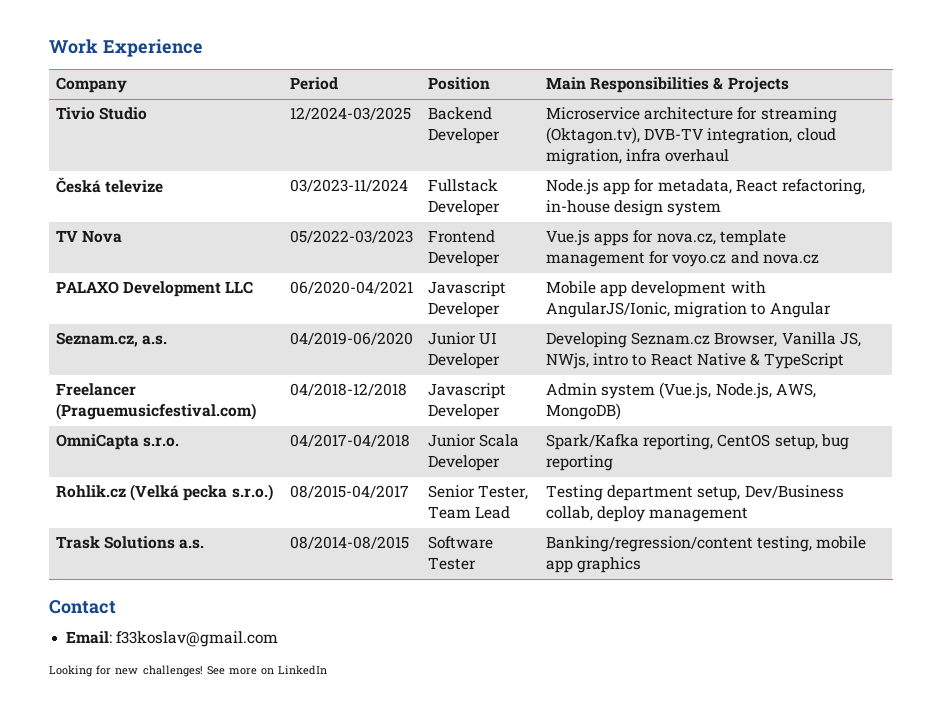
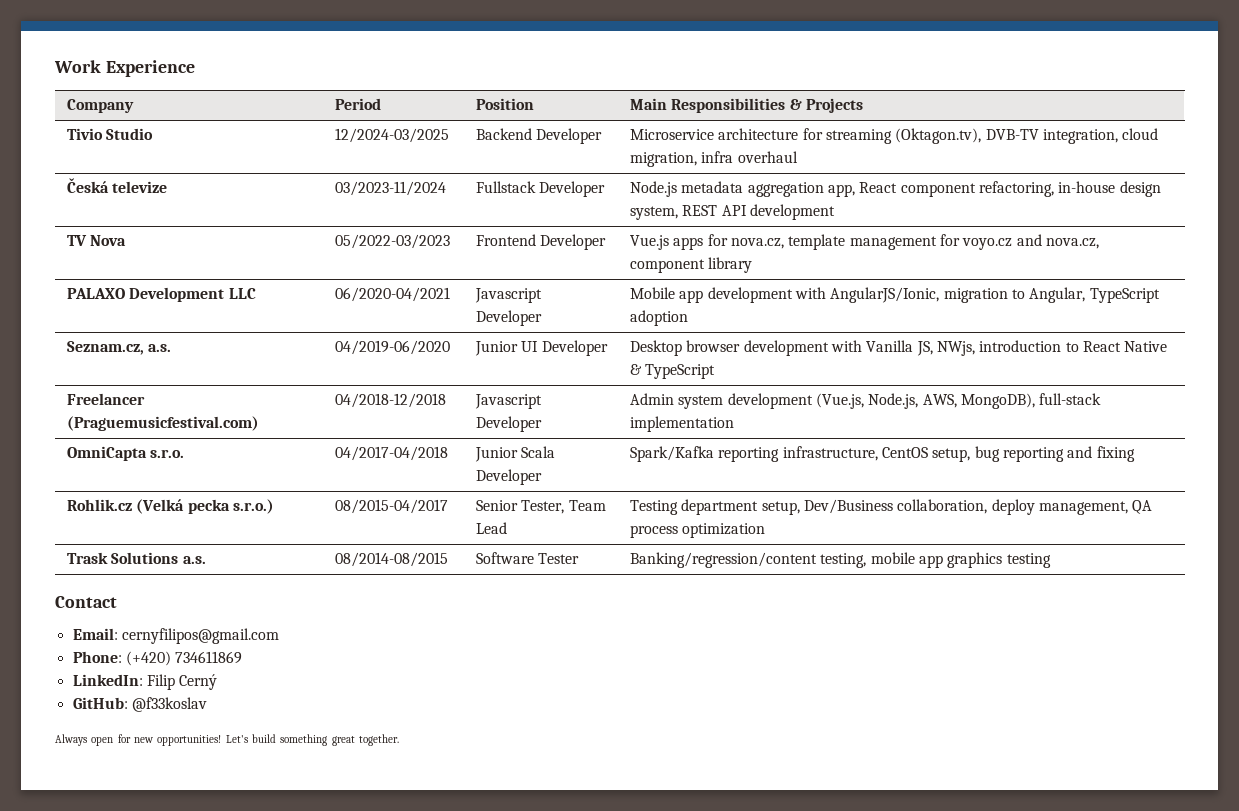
- Česká televize | 03/2023-11/2024 | Fullstack Developer | Node.js app for metadata, React refactoring, in-house design system
+ Česká televize | 03/2023-11/2024 | Fullstack Developer | Node.js metadata aggregation app, React component refactoring, in-house design system, REST API development
- TV Nova | 05/2022-03/2023 | Frontend Developer | Vue.js apps for nova.cz, template management for voyo.cz and nova.cz
+ TV Nova | 05/2022-03/2023 | Frontend Developer | Vue.js apps for nova.cz, template management for voyo.cz and nova.cz, component library
- PALAXO Development LLC | 06/2020-04/2021 | Javascript Developer | Mobile app development with AngularJS/Ionic, migration to Angular
+ PALAXO Development LLC | 06/2020-04/2021 | Javascript Developer | Mobile app development with AngularJS/Ionic, migration to Angular, TypeScript adoption
- Seznam.cz, a.s. | 04/2019-06/2020 | Junior UI Developer | Developing Seznam.cz Browser, Vanilla JS, NWjs, intro to React Native & TypeScript
+ Seznam.cz, a.s. | 04/2019-06/2020 | Junior UI Developer | Desktop browser development with Vanilla JS, NWjs, introduction to React Native & TypeScript
- Freelancer (Praguemusicfestival.com) | 04/2018-12/2018 | Javascript Developer | Admin system (Vue.js, Node.js, AWS, MongoDB)
+ Freelancer (Praguemusicfestival.com) | 04/2018-12/2018 | Javascript Developer | Admin system development (Vue.js, Node.js, AWS, MongoDB), full-stack implementation
- OmniCapta s.r.o. | 04/2017-04/2018 | Junior Scala Developer | Spark/Kafka reporting, CentOS setup, bug reporting
+ OmniCapta s.r.o. | 04/2017-04/2018 | Junior Scala Developer | Spark/Kafka reporting infrastructure, CentOS setup, bug reporting and fixing
- Rohlik.cz (Velká pecka s.r.o.) | 08/2015-04/2017 | Senior Tester, Team Lead | Testing department setup, Dev/Business collab, deploy management
+ Rohlik.cz (Velká pecka s.r.o.) | 08/2015-04/2017 | Senior Tester, Team Lead | Testing department setup, Dev/Business collaboration, deploy management, QA process optimization
- Trask Solutions a.s. | 08/2014-08/2015 | Software Tester | Banking/regression/content testing, mobile app graphics
+ Trask Solutions a.s. | 08/2014-08/2015 | Software Tester | Banking/regression/content testing, mobile app graphics testing
- Email: f33koslav@gmail.com
- Looking for new challenges! See more on LinkedIn
+ Email: cernyfilipos@gmail.com
+ Phone: (+420) 734611869
+ LinkedIn: Filip Cerný
+ GitHub: @f33koslav
+ Always open for new opportunities! Let's build something great together.

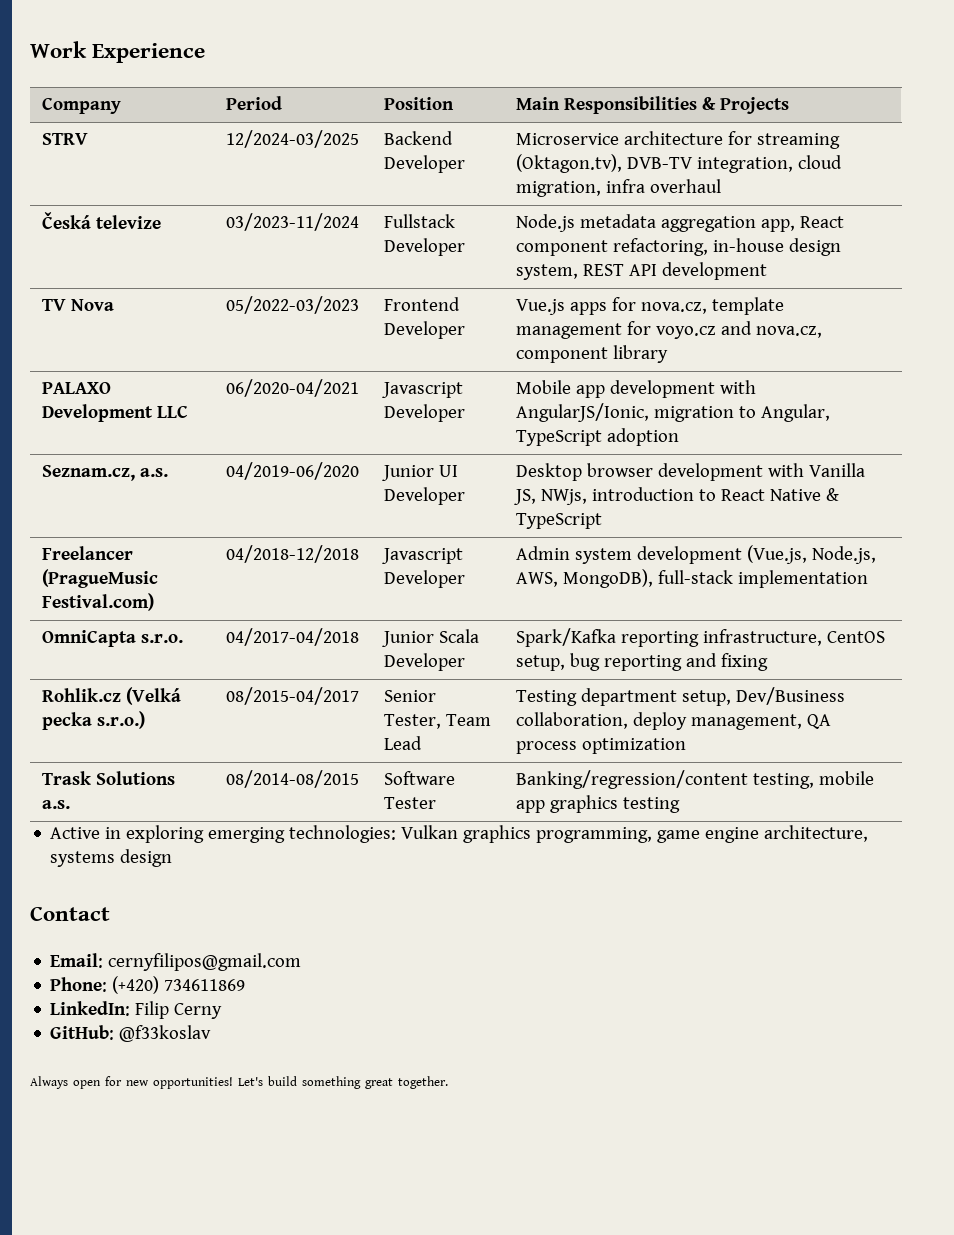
- Tivio Studio | 12/2024-03/2025 | Backend Developer | Microservice architecture for streaming (Oktagon.tv), DVB-TV integration, cloud migration, infra overhaul
+ STRV | 12/2024-03/2025 | Backend Developer | Microservice architecture for streaming (Oktagon.tv), DVB-TV integration, cloud migration, infra overhaul
- Freelancer (Praguemusicfestival.com) | 04/2018-12/2018 | Javascript Developer | Admin system development (Vue.js, Node.js, AWS, MongoDB), full-stack implementation
+ Freelancer (PragueMusic Festival.com) | 04/2018-12/2018 | Javascript Developer | Admin system development (Vue.js, Node.js, AWS, MongoDB), full-stack implementation
+ Active in exploring emerging technologies: Vulkan graphics programming, game engine architecture, systems design
- LinkedIn: Filip Cerný
+ LinkedIn: Filip Cerny

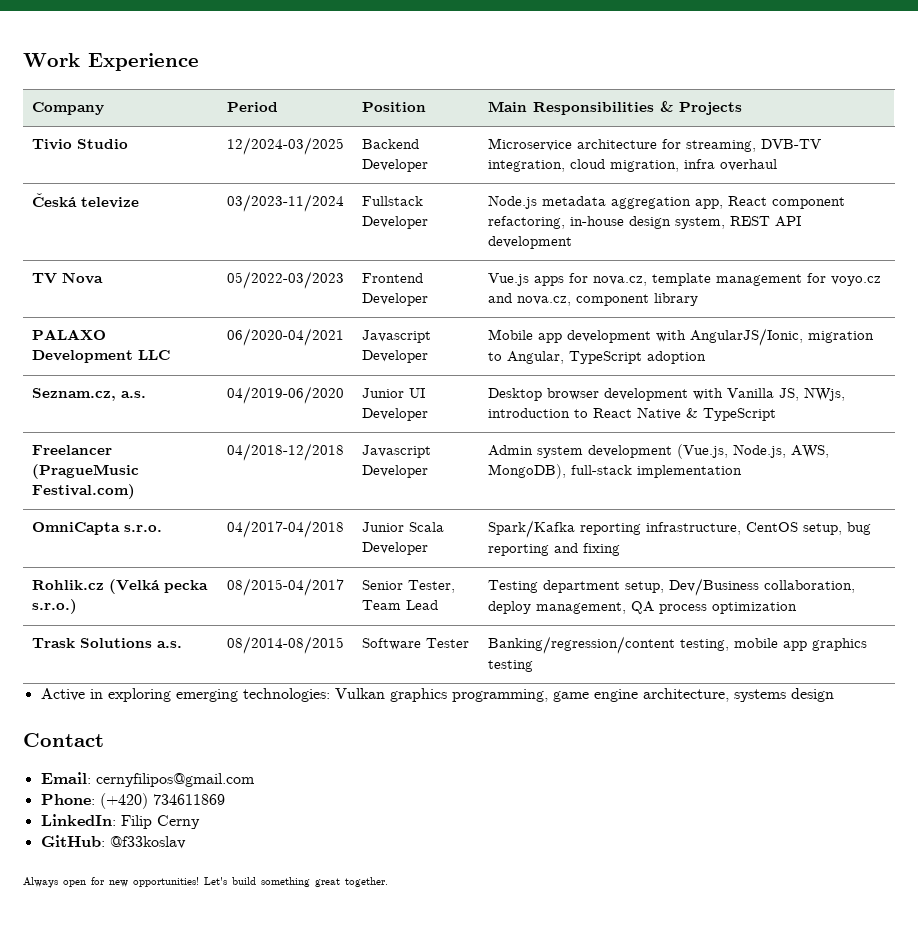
- STRV | 12/2024-03/2025 | Backend Developer | Microservice architecture for streaming (Oktagon.tv), DVB-TV integration, cloud migration, infra overhaul
+ Tivio Studio | 12/2024-03/2025 | Backend Developer | Microservice architecture for streaming, DVB-TV integration, cloud migration, infra overhaul

